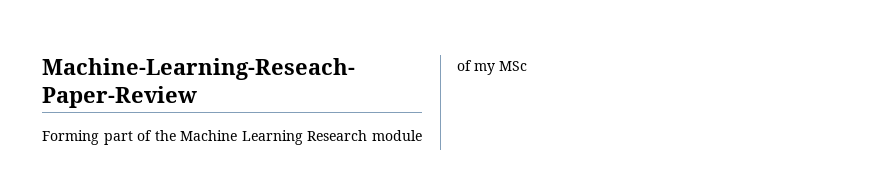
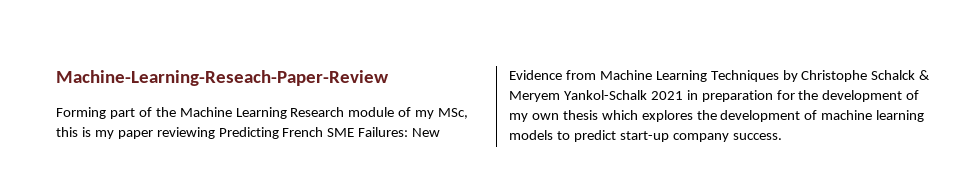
- Forming part of the Machine Learning Research module of my MSc
+ Forming part of the Machine Learning Research module of my MSc, this is my paper reviewing Predicting French SME Failures: New Evidence from Machine Learning Techniques by Christophe Schalck & Meryem Yankol-Schalk 2021 in preparation for the development of my own thesis which explores the development of machine learning models to predict start-up company success.

